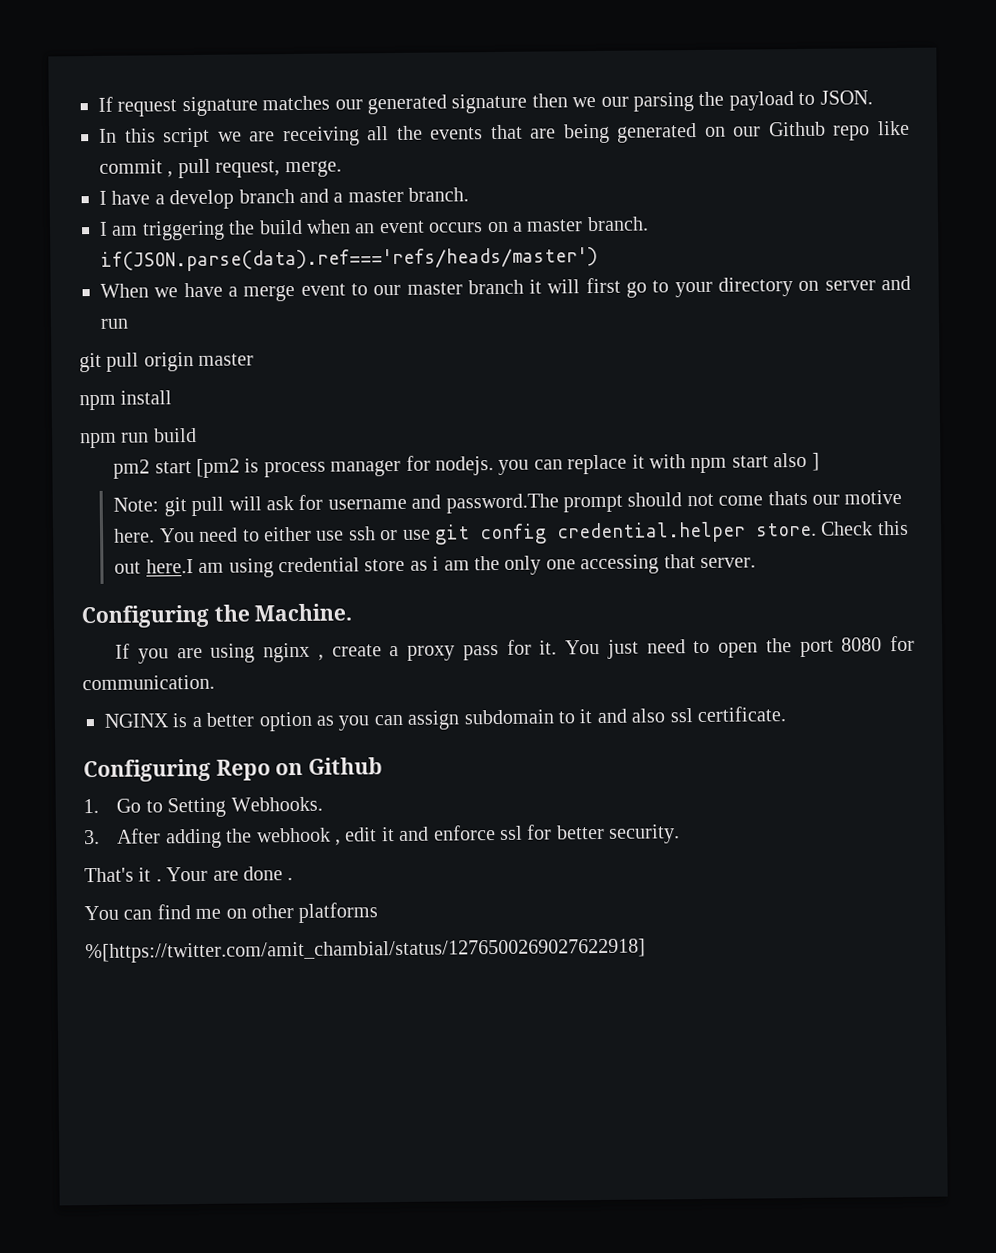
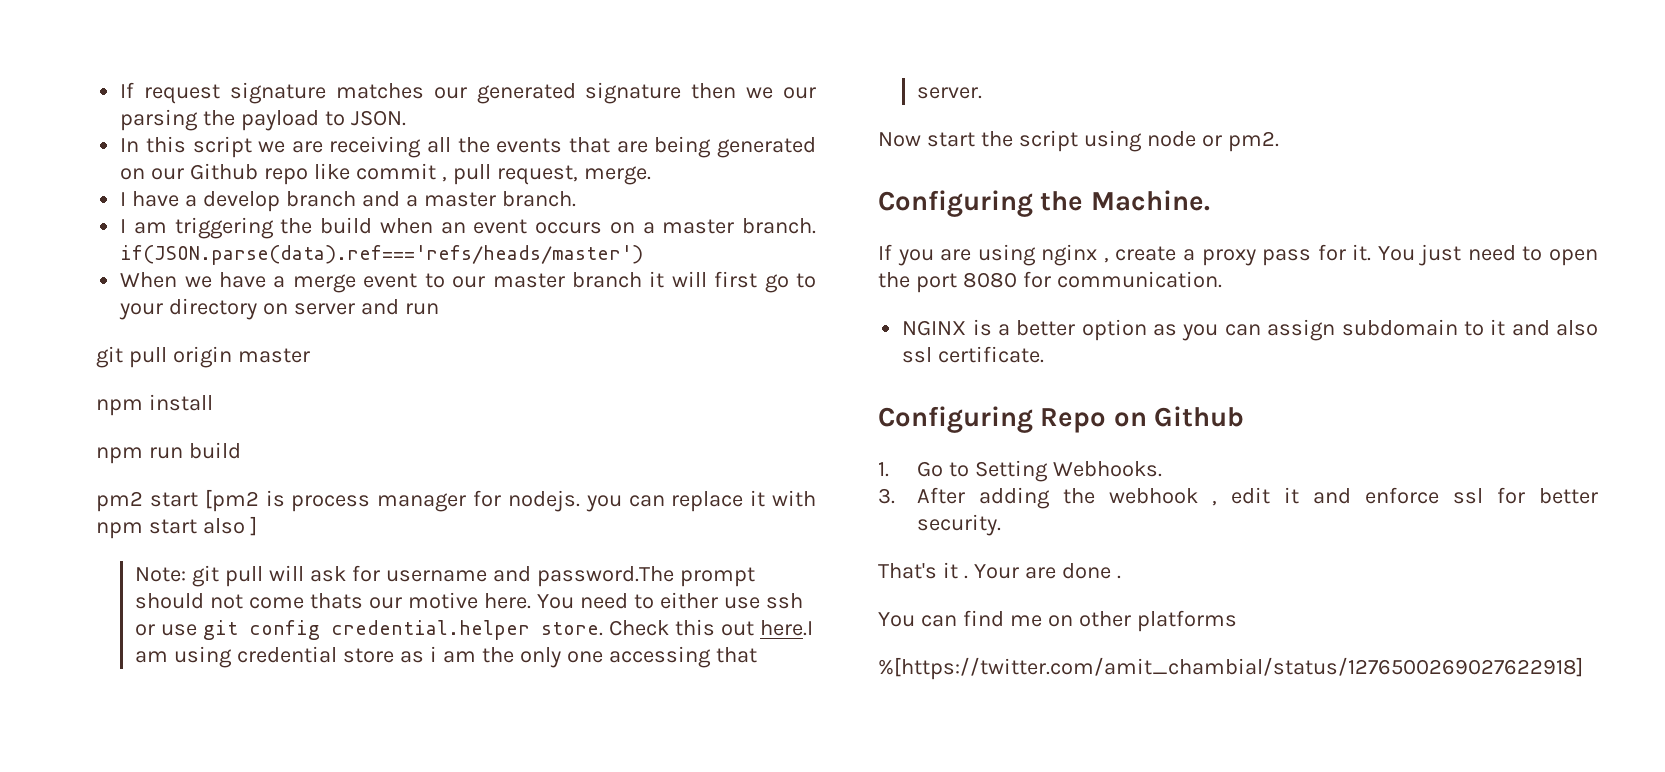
+ Now start the script using node or pm2.

